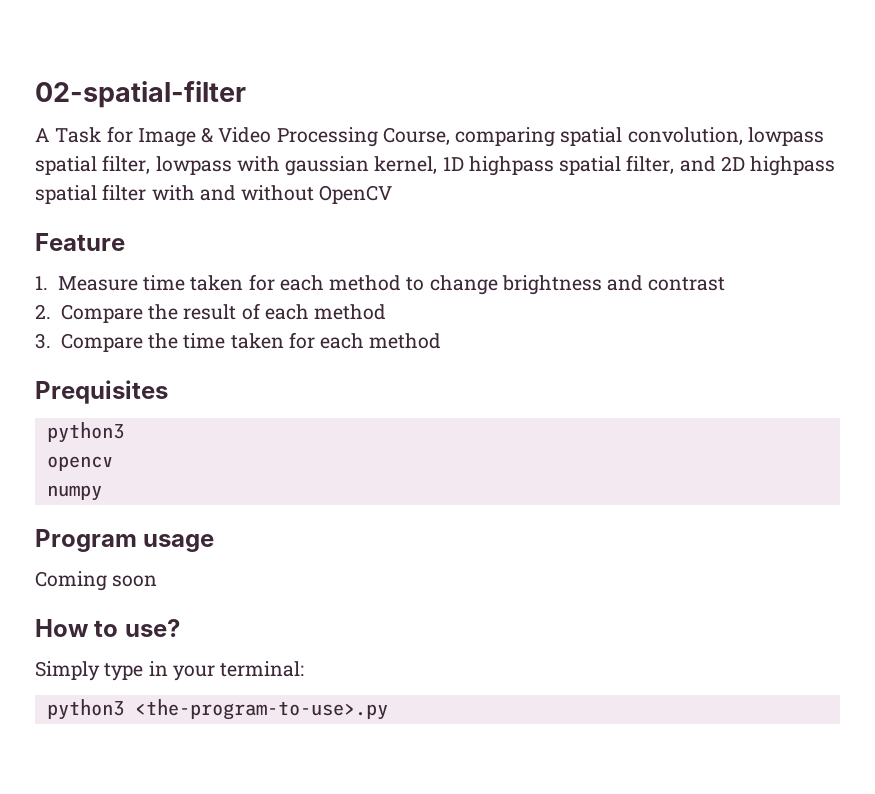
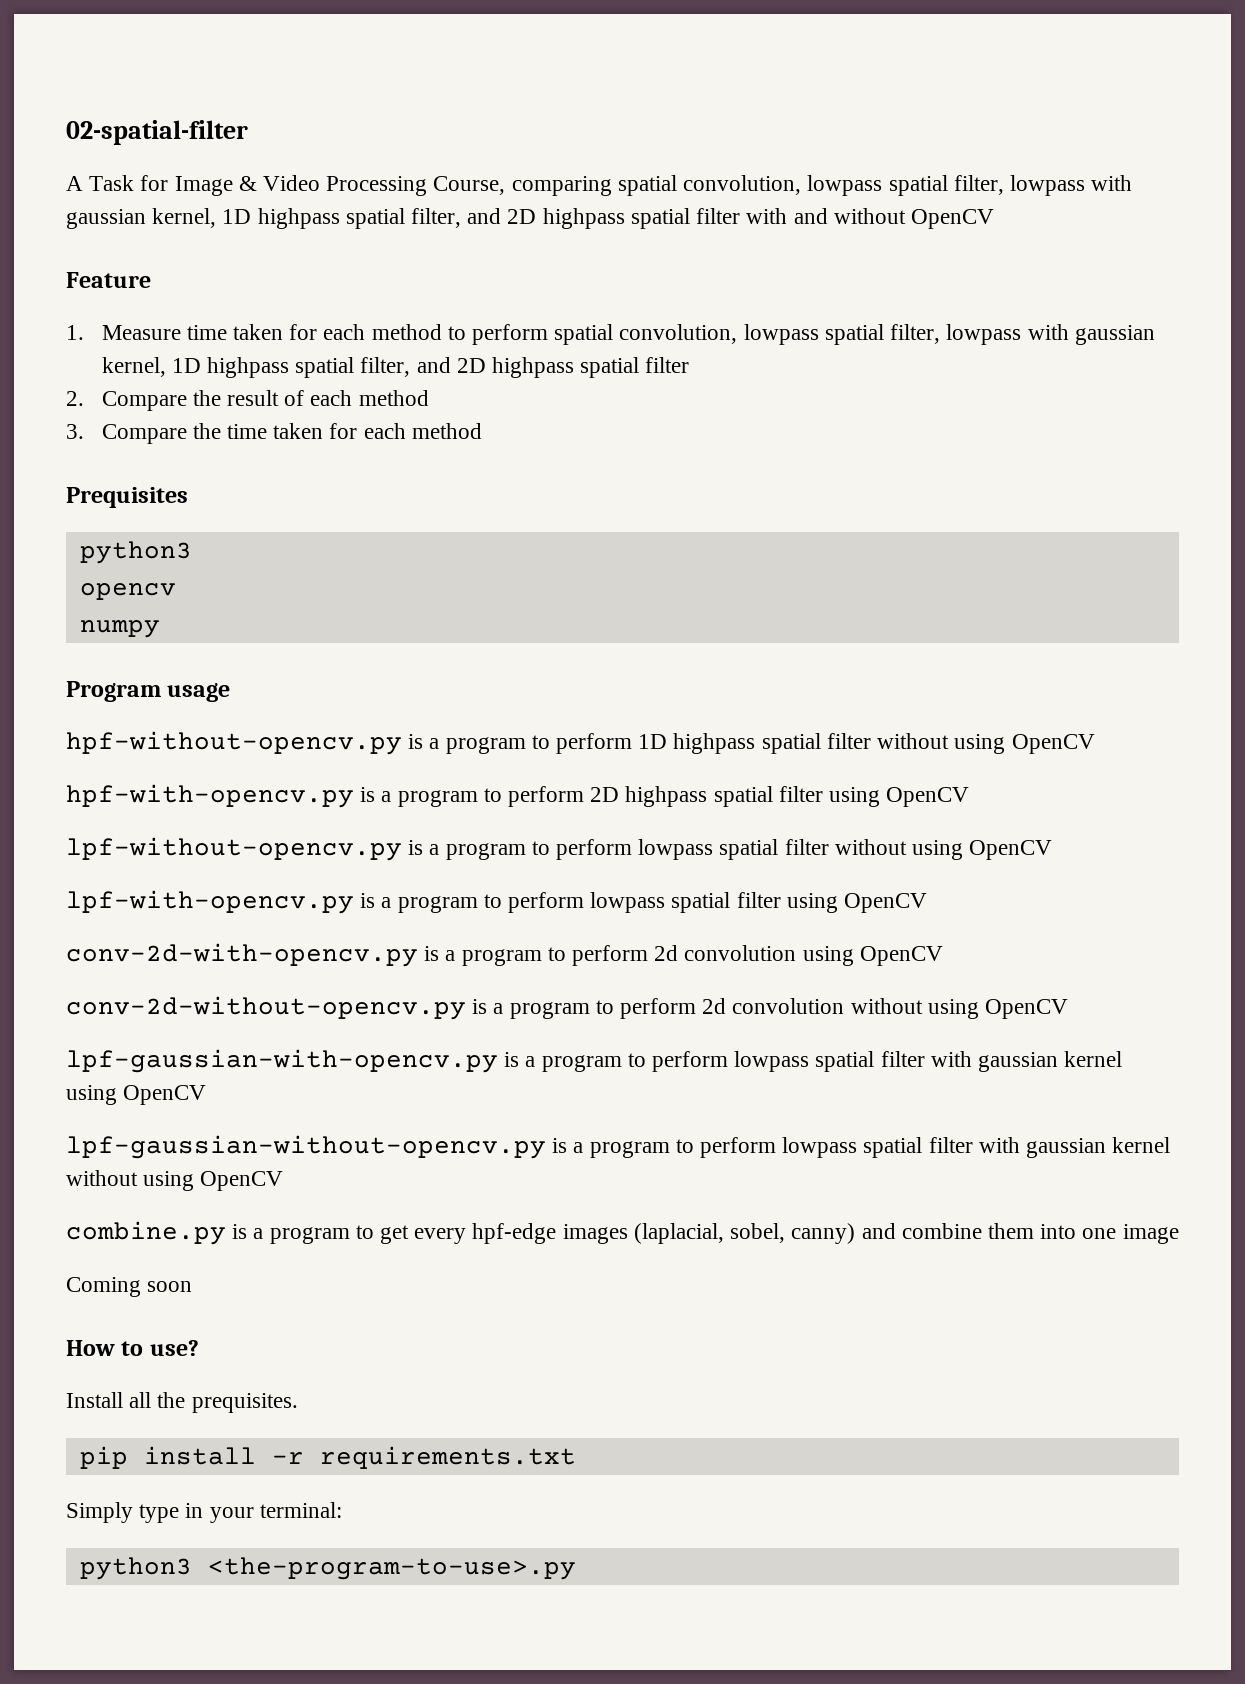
- 1. Measure time taken for each method to change brightness and contrast
+ 1. Measure time taken for each method to perform spatial convolution, lowpass spatial filter, lowpass with gaussian kernel, 1D highpass spatial filter, and 2D highpass spatial filter
+ hpf-without-opencv.py is a program to perform 1D highpass spatial filter without using OpenCV
+ hpf-with-opencv.py is a program to perform 2D highpass spatial filter using OpenCV
+ lpf-without-opencv.py is a program to perform lowpass spatial filter without using OpenCV
+ lpf-with-opencv.py is a program to perform lowpass spatial filter using OpenCV
+ conv-2d-with-opencv.py is a program to perform 2d convolution using OpenCV
+ conv-2d-without-opencv.py is a program to perform 2d convolution without using OpenCV
+ lpf-gaussian-with-opencv.py is a program to perform lowpass spatial filter with gaussian kernel using OpenCV
+ lpf-gaussian-without-opencv.py is a program to perform lowpass spatial filter with gaussian kernel without using OpenCV
+ combine.py is a program to get every hpf-edge images (laplacial, sobel, canny) and combine them into one image
+ Install all the prequisites.
+ pip install -r requirements.txt

